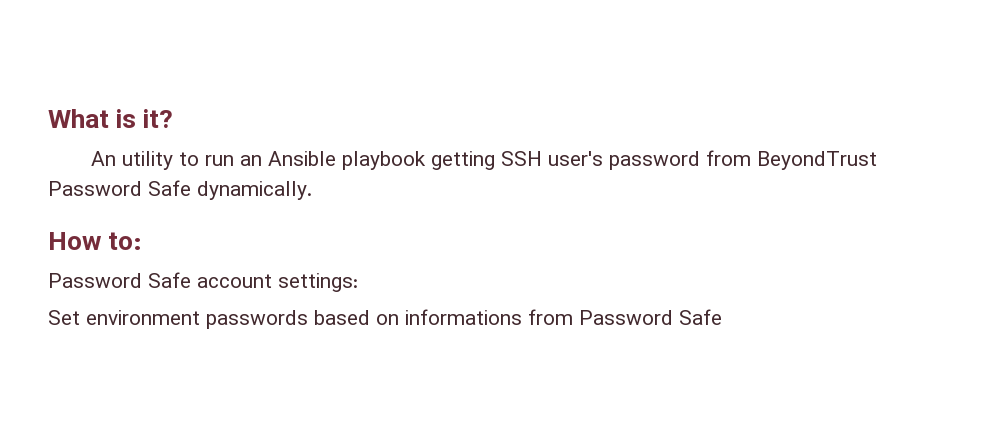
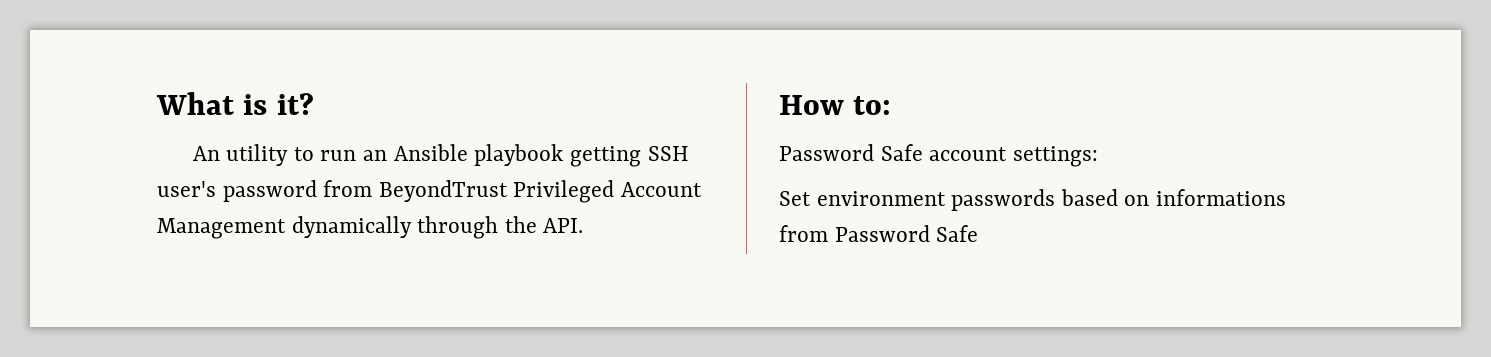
- An utility to run an Ansible playbook getting SSH user's password from BeyondTrust Password Safe dynamically.
+ An utility to run an Ansible playbook getting SSH user's password from BeyondTrust Privileged Account Management dynamically through the API.

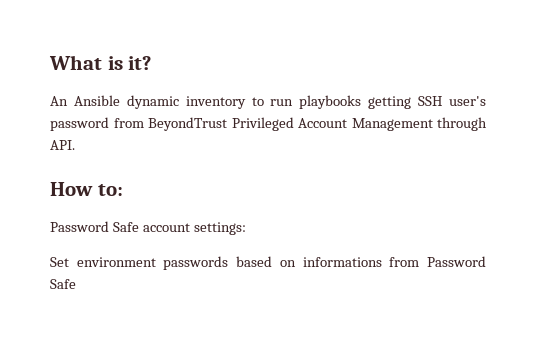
- An utility to run an Ansible playbook getting SSH user's password from BeyondTrust Privileged Account Management dynamically through the API.
+ An Ansible dynamic inventory to run playbooks getting SSH user's password from BeyondTrust Privileged Account Management through API.

